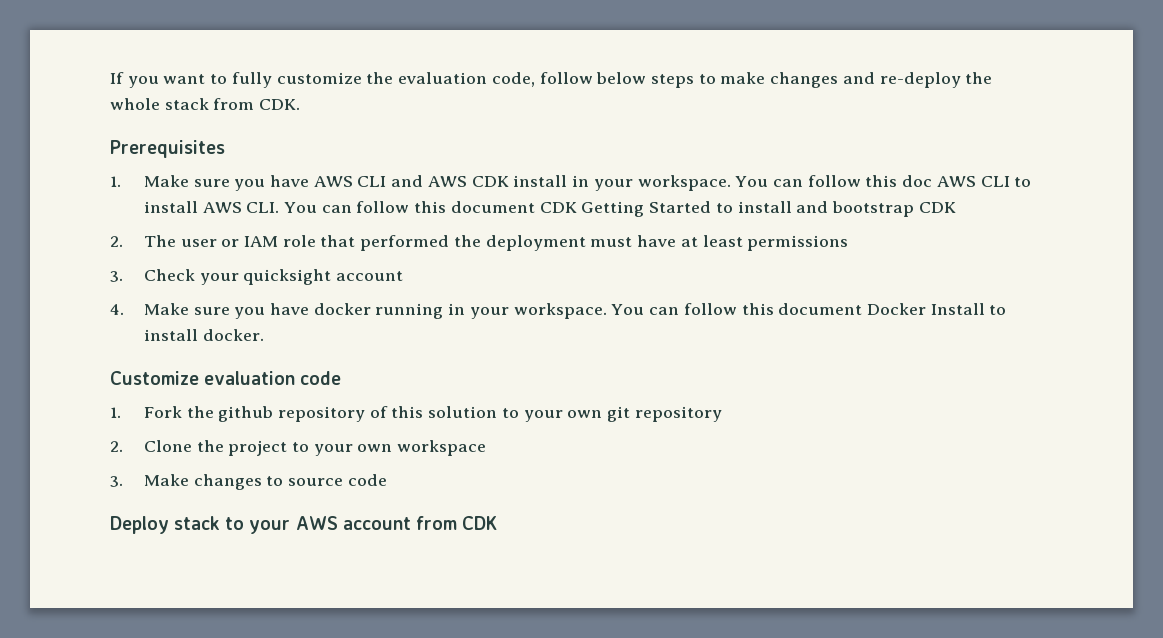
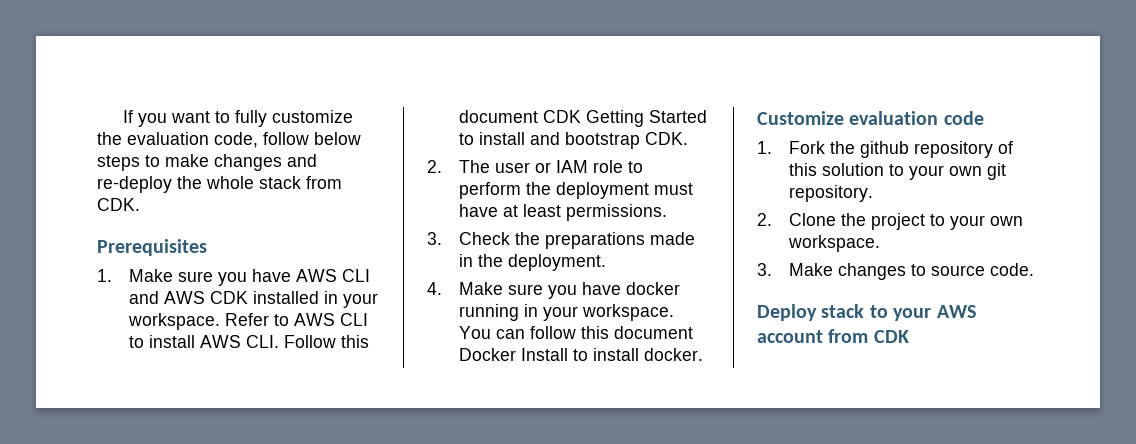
- 1. Make sure you have AWS CLI and AWS CDK install in your workspace. You can follow this doc AWS CLI to install AWS CLI. You can follow this document CDK Getting Started to install and bootstrap CDK
+ 1. Make sure you have AWS CLI and AWS CDK installed in your workspace. Refer to AWS CLI to install AWS CLI. Follow this document CDK Getting Started to install and bootstrap CDK.
- 2. The user or IAM role that performed the deployment must have at least permissions
+ 2. The user or IAM role to perform the deployment must have at least permissions.
- 3. Check your quicksight account
+ 3. Check the preparations made in the deployment.
- 1. Fork the github repository of this solution to your own git repository
+ 1. Fork the github repository of this solution to your own git repository.
- 2. Clone the project to your own workspace
+ 2. Clone the project to your own workspace.
- 3. Make changes to source code
+ 3. Make changes to source code.

